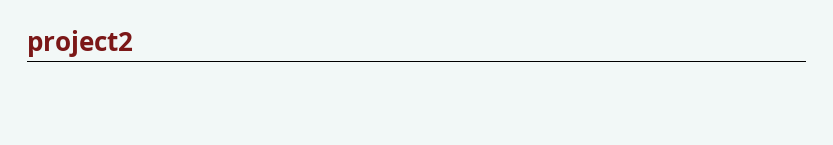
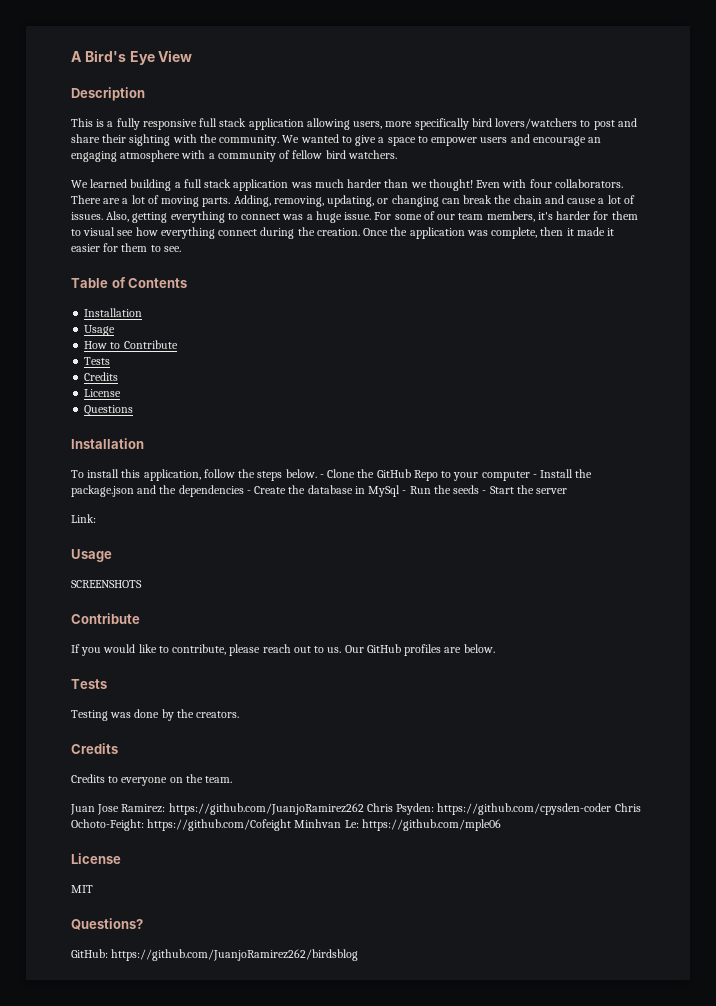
- project2
+ A Bird's Eye View
+ Description
+ This is a fully responsive full stack application allowing users, more specifically bird lovers/watchers to post and share their sighting with the community. We wanted to give a space to empower users and encourage an engaging atmosphere with a community of fellow bird watchers.
+ We learned building a full stack application was much harder than we thought! Even with four collaborators. There are a lot of moving parts. Adding, removing, updating, or changing can break the chain and cause a lot of issues. Also, getting everything to connect was a huge issue. For some of our team members, it's harder for them to visual see how everything connect during the creation. Once the application was complete, then it made it easier for them to see.
+ Table of Contents
+ Installation
+ Usage
+ How to Contribute
+ Tests
+ Credits
+ License
+ Questions
+ Installation
+ To install this application, follow the steps below. - Clone the GitHub Repo to your computer - Install the package.json and the dependencies - Create the database in MySql - Run the seeds - Start the server
+ Link:
+ Usage
+ SCREENSHOTS
+ Contribute
+ If you would like to contribute, please reach out to us. Our GitHub profiles are below.
+ Tests
+ Testing was done by the creators.
+ Credits
+ Credits to everyone on the team.
+ Juan Jose Ramirez: https://github.com/JuanjoRamirez262 Chris Psyden: https://github.com/cpysden-coder Chris Ochoto-Feight: https://github.com/Cofeight Minhvan Le: https://github.com/mple06
+ License
+ MIT
+ Questions?
+ GitHub: https://github.com/JuanjoRamirez262/birdsblog

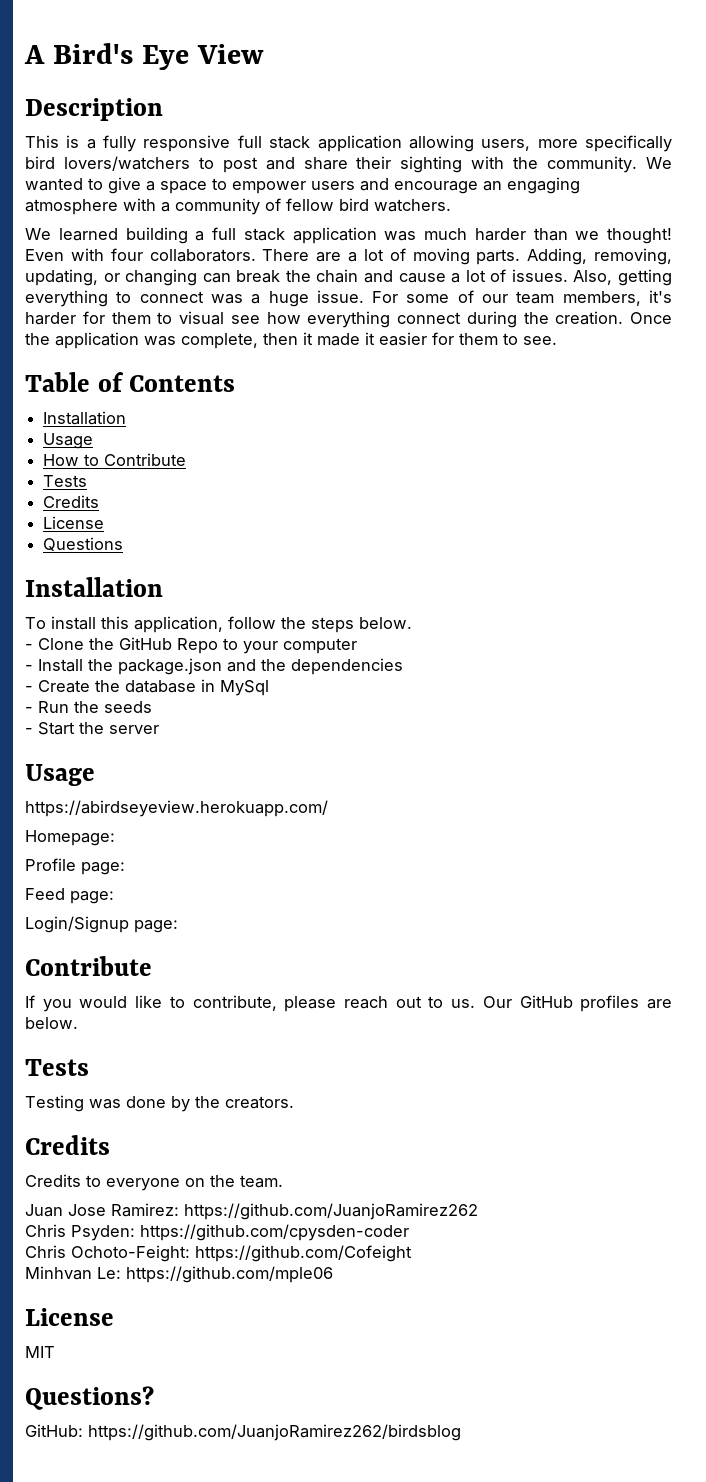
- To install this application, follow the steps below. - Clone the GitHub Repo to your computer - Install the package.json and the dependencies - Create the database in MySql - Run the seeds - Start the server
- Link:
+ To install this application, follow the steps below.
+ - Clone the GitHub Repo to your computer
+ - Install the package.json and the dependencies
+ - Create the database in MySql
+ - Run the seeds
+ - Start the server
  Usage
- SCREENSHOTS
+ https://abirdseyeview.herokuapp.com/
+ Homepage:
+ Profile page:
+ Feed page:
+ Login/Signup page:
- Juan Jose Ramirez: https://github.com/JuanjoRamirez262 Chris Psyden: https://github.com/cpysden-coder Chris Ochoto-Feight: https://github.com/Cofeight Minhvan Le: https://github.com/mple06
+ Juan Jose Ramirez: https://github.com/JuanjoRamirez262
+ Chris Psyden: https://github.com/cpysden-coder
+ Chris Ochoto-Feight: https://github.com/Cofeight
+ Minhvan Le: https://github.com/mple06

